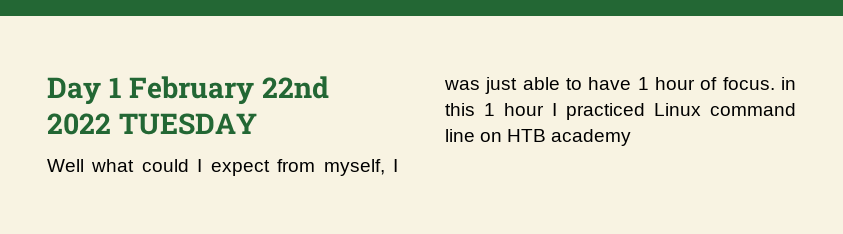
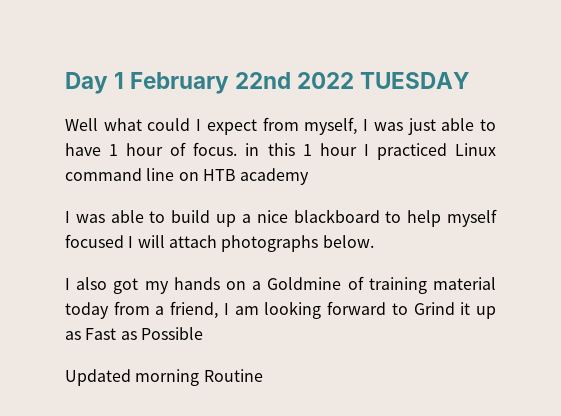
+ I was able to build up a nice blackboard to help myself focused I will attach photographs below.
+ I also got my hands on a Goldmine of training material today from a friend, I am looking forward to Grind it up as Fast as Possible
+ Updated morning Routine

